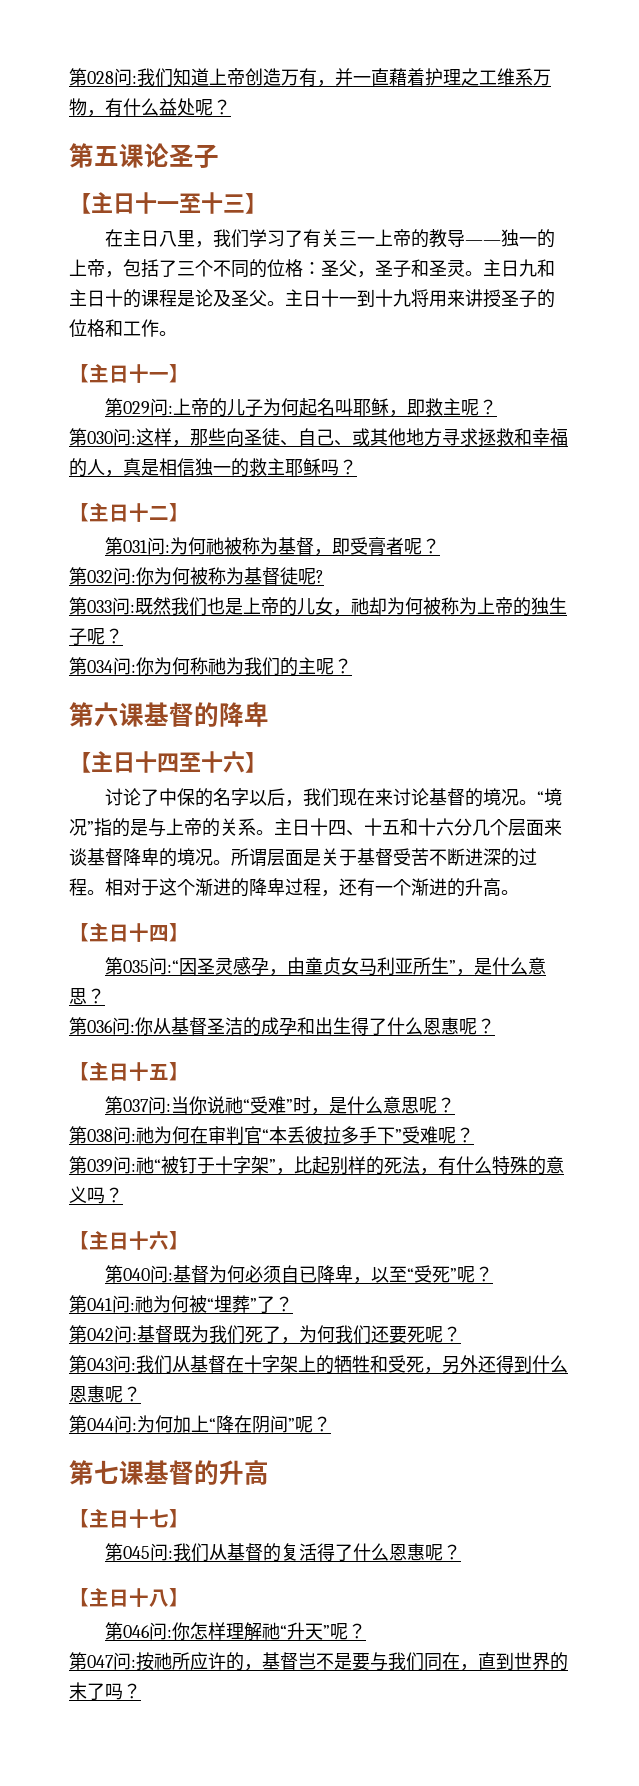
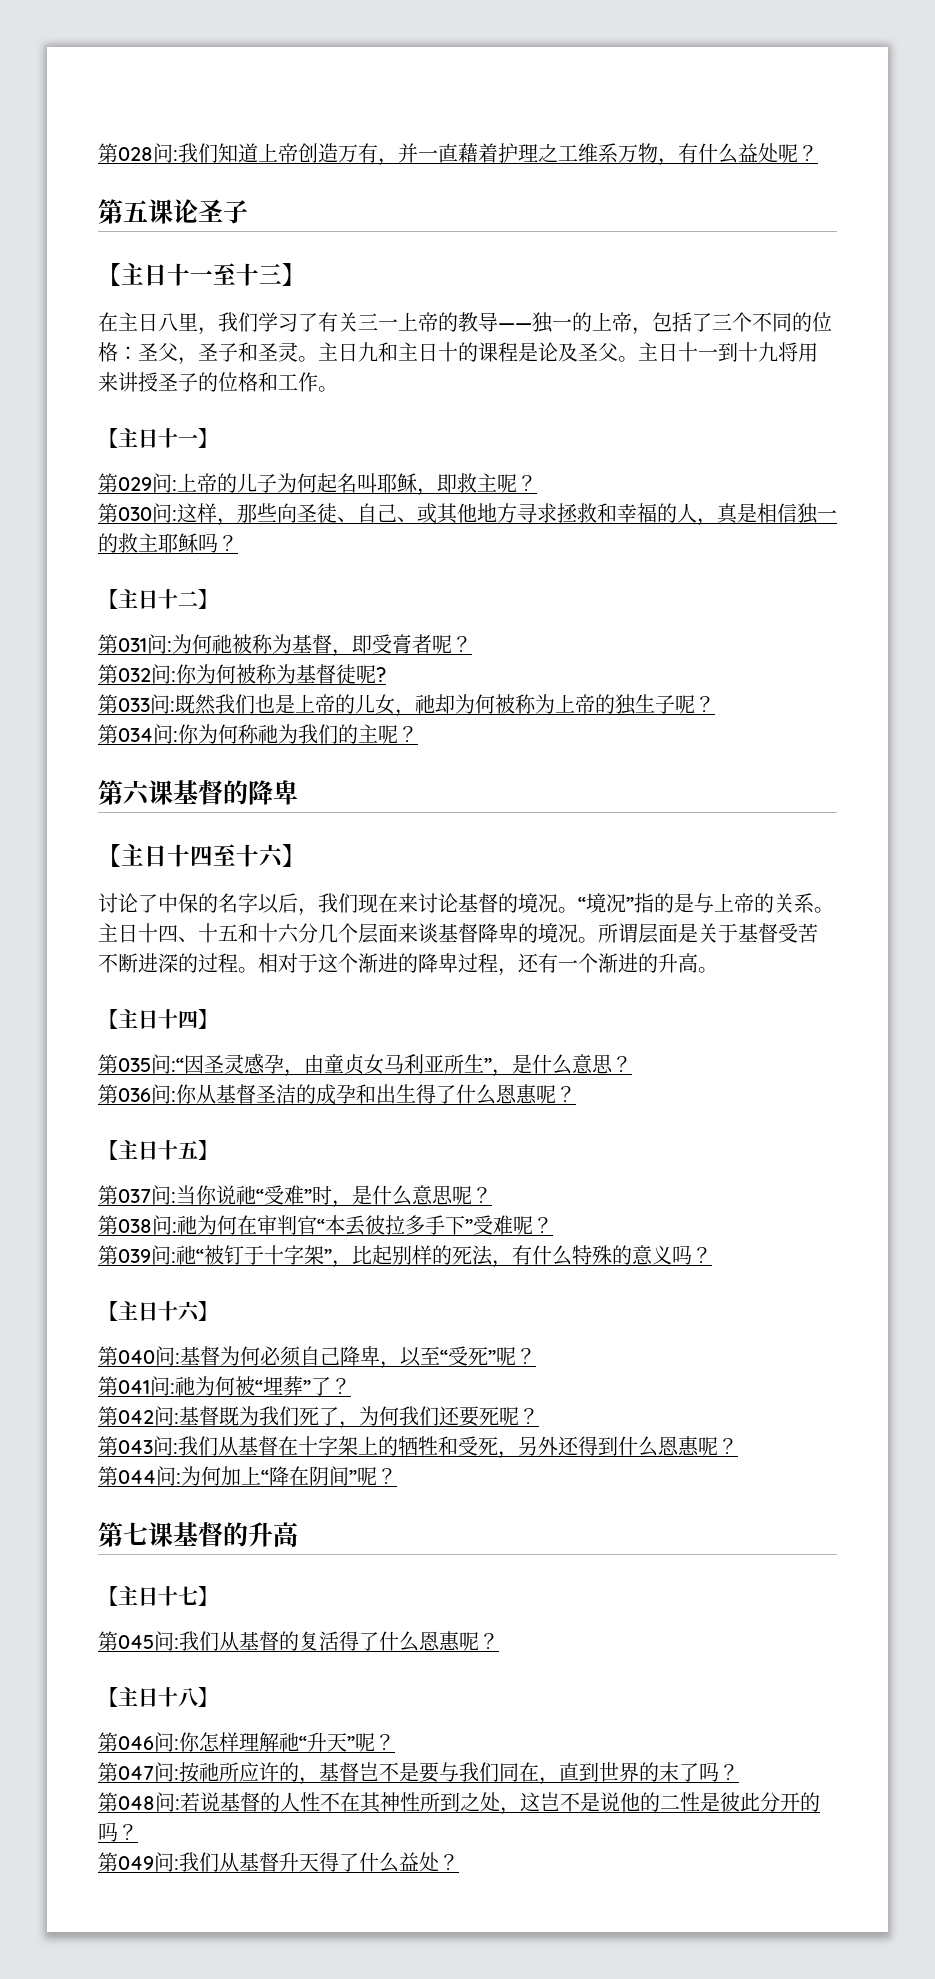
- 第040问:基督为何必须自已降卑，以至“受死”呢？
+ 第040问:基督为何必须自己降卑，以至“受死”呢？
+ 第048问:若说基督的人性不在其神性所到之处，这岂不是说他的二性是彼此分开的吗？
+ 第049问:我们从基督升天得了什么益处？

